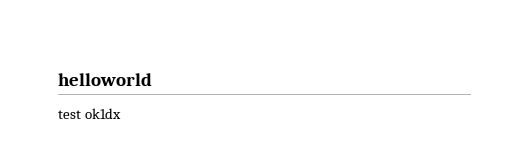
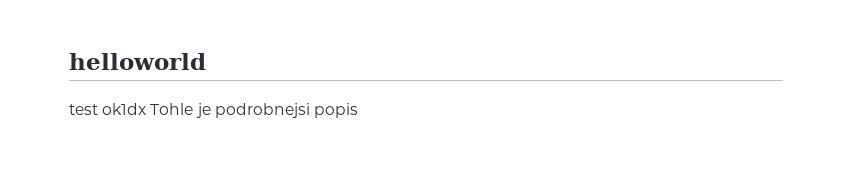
- test ok1dx
+ test ok1dx Tohle je podrobnejsi popis

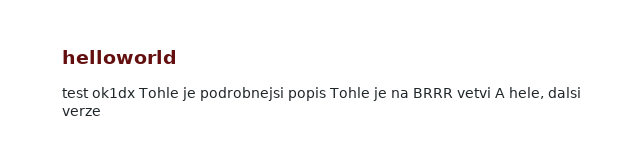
- test ok1dx Tohle je podrobnejsi popis
+ test ok1dx Tohle je podrobnejsi popis Tohle je na BRRR vetvi A hele, dalsi verze

